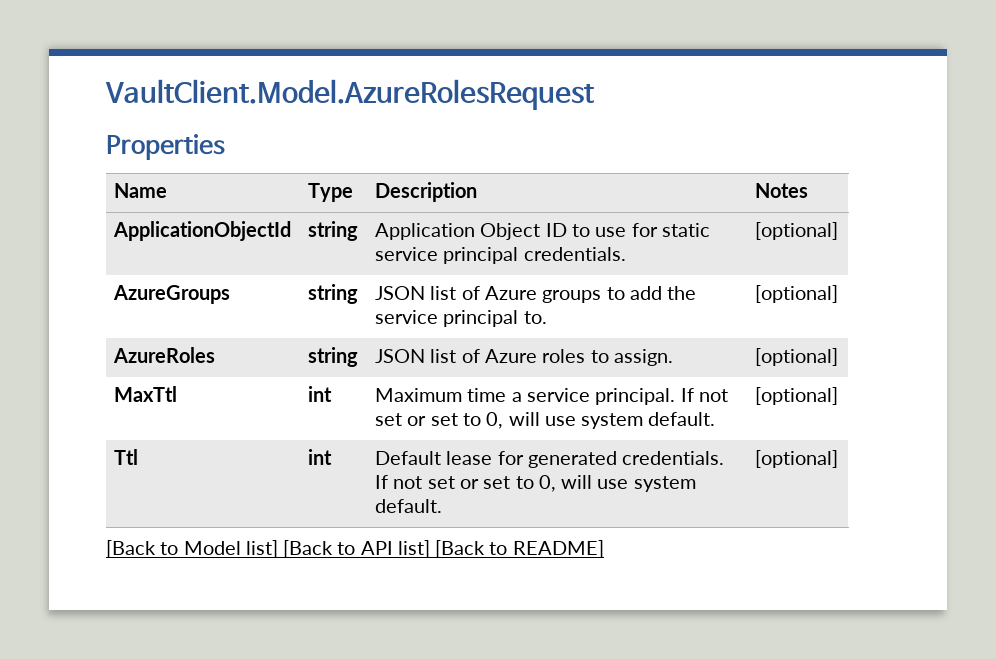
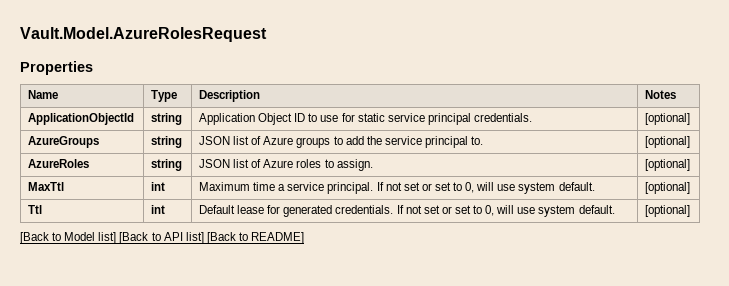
- VaultClient.Model.AzureRolesRequest
+ Vault.Model.AzureRolesRequest

